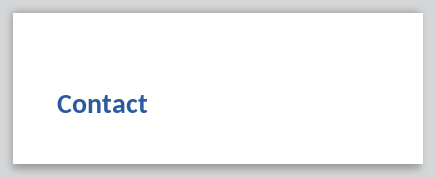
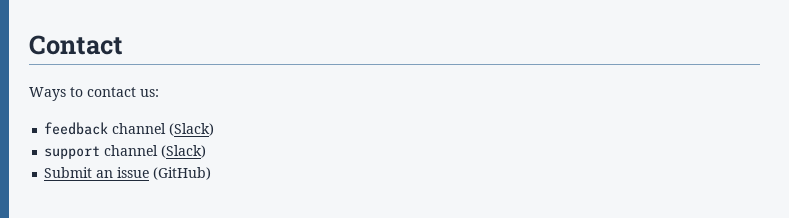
+ Ways to contact us:
+ feedback channel (Slack)
+ support channel (Slack)
+ Submit an issue (GitHub)

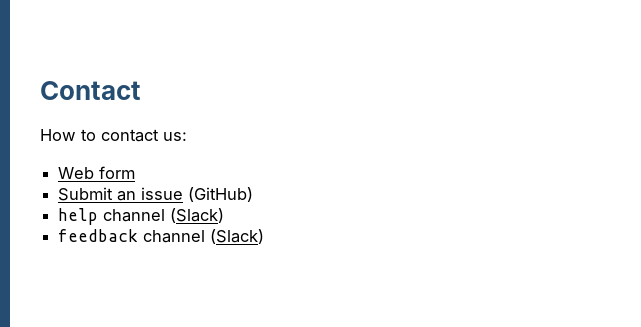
- Ways to contact us:
+ How to contact us:
+ Web form
+ Submit an issue (GitHub)
+ help channel (Slack)
  feedback channel (Slack)
- support channel (Slack)
- Submit an issue (GitHub)

